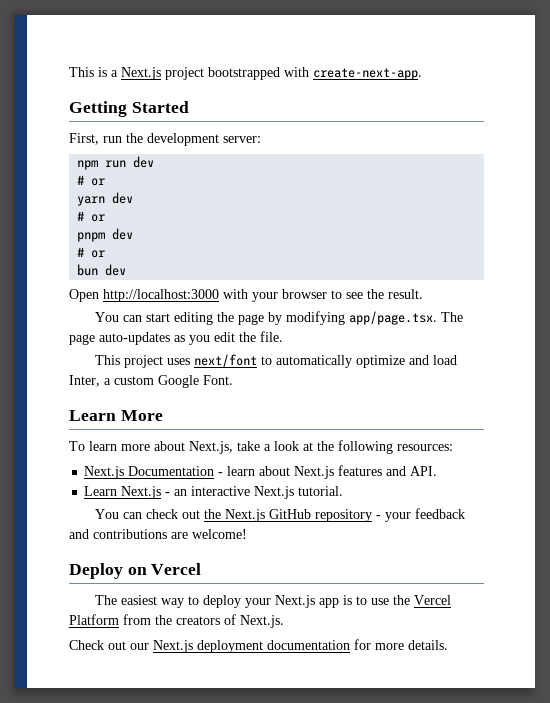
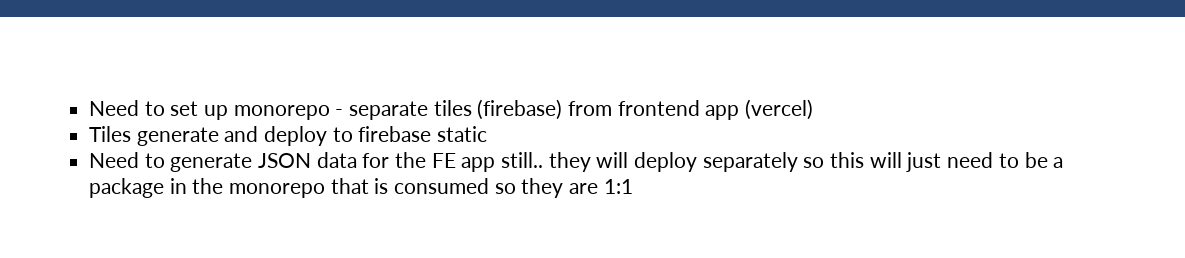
- This is a Next.js project bootstrapped with create-next-app.
- Getting Started
- First, run the development server:
- npm run dev
- # or
- yarn dev
- # or
- pnpm dev
- # or
- bun dev
- Open http://localhost:3000 with your browser to see the result.
- You can start editing the page by modifying app/page.tsx. The page auto-updates as you edit the file.
- This project uses next/font to automatically optimize and load Inter, a custom Google Font.
- Learn More
- To learn more about Next.js, take a look at the following resources:
- Next.js Documentation - learn about Next.js features and API.
- Learn Next.js - an interactive Next.js tutorial.
- You can check out the Next.js GitHub repository - your feedback and contributions are welcome!
- Deploy on Vercel
- The easiest way to deploy your Next.js app is to use the Vercel Platform from the creators of Next.js.
- Check out our Next.js deployment documentation for more details.
+ Need to set up monorepo - separate tiles (firebase) from frontend app (vercel)
+ Tiles generate and deploy to firebase static
+ Need to generate JSON data for the FE app still.. they will deploy separately so this will just need to be a package in the monorepo that is consumed so they are 1:1

